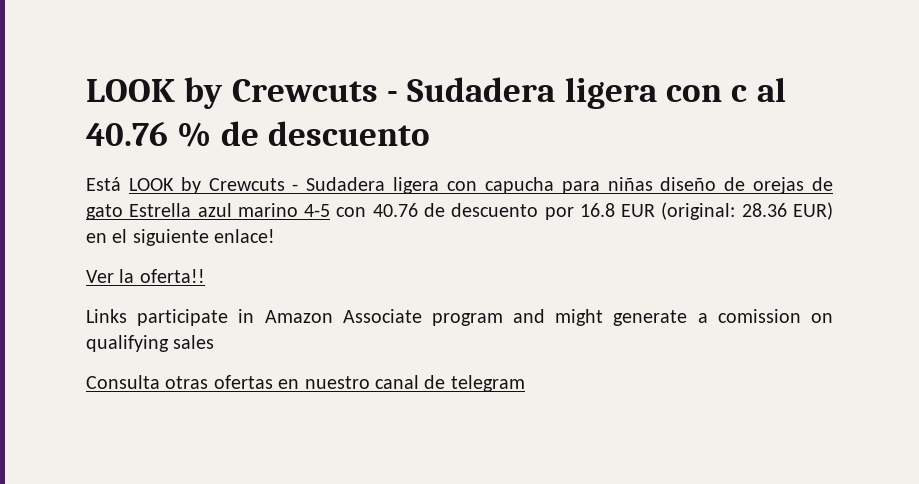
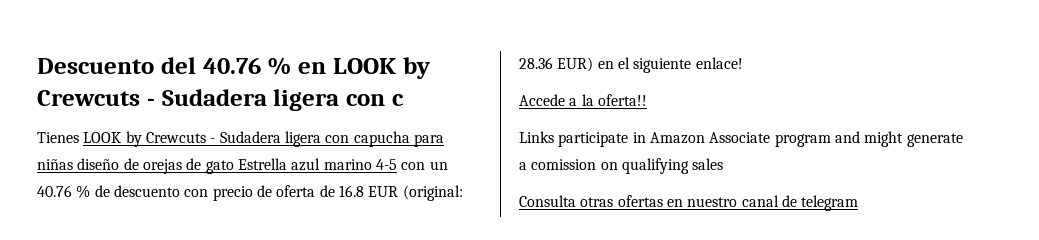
- LOOK by Crewcuts - Sudadera ligera con c al 40.76 % de descuento
- Está LOOK by Crewcuts - Sudadera ligera con capucha para niñas diseño de orejas de gato Estrella azul marino 4-5 con 40.76 de descuento por 16.8 EUR (original: 28.36 EUR) en el siguiente enlace!
+ Descuento del 40.76 % en LOOK by Crewcuts - Sudadera ligera con c
+ Tienes LOOK by Crewcuts - Sudadera ligera con capucha para niñas diseño de orejas de gato Estrella azul marino 4-5 con un 40.76 % de descuento con precio de oferta de 16.8 EUR (original: 28.36 EUR) en el siguiente enlace!
- Ver la oferta!!
+ Accede a la oferta!!

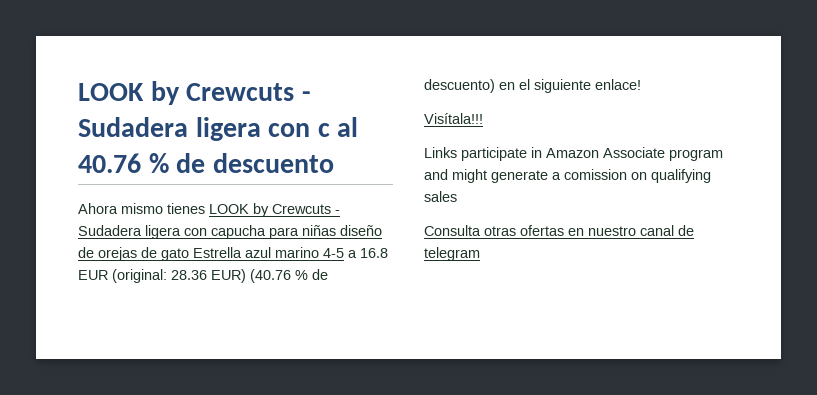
- Descuento del 40.76 % en LOOK by Crewcuts - Sudadera ligera con c
- Tienes LOOK by Crewcuts - Sudadera ligera con capucha para niñas diseño de orejas de gato Estrella azul marino 4-5 con un 40.76 % de descuento con precio de oferta de 16.8 EUR (original: 28.36 EUR) en el siguiente enlace!
+ LOOK by Crewcuts - Sudadera ligera con c al 40.76 % de descuento
+ Ahora mismo tienes LOOK by Crewcuts - Sudadera ligera con capucha para niñas diseño de orejas de gato Estrella azul marino 4-5 a 16.8 EUR (original: 28.36 EUR) (40.76 % de descuento) en el siguiente enlace!
- Accede a la oferta!!
+ Visítala!!!

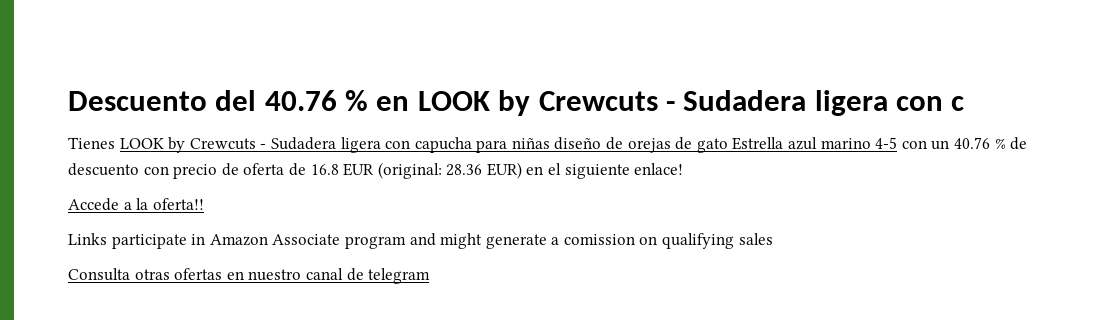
- LOOK by Crewcuts - Sudadera ligera con c al 40.76 % de descuento
- Ahora mismo tienes LOOK by Crewcuts - Sudadera ligera con capucha para niñas diseño de orejas de gato Estrella azul marino 4-5 a 16.8 EUR (original: 28.36 EUR) (40.76 % de descuento) en el siguiente enlace!
+ Descuento del 40.76 % en LOOK by Crewcuts - Sudadera ligera con c
+ Tienes LOOK by Crewcuts - Sudadera ligera con capucha para niñas diseño de orejas de gato Estrella azul marino 4-5 con un 40.76 % de descuento con precio de oferta de 16.8 EUR (original: 28.36 EUR) en el siguiente enlace!
- Visítala!!!
+ Accede a la oferta!!

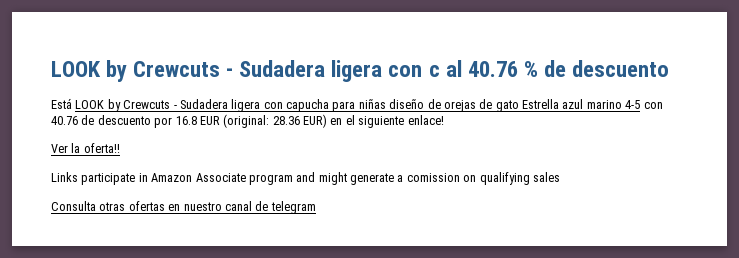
- Descuento del 40.76 % en LOOK by Crewcuts - Sudadera ligera con c
- Tienes LOOK by Crewcuts - Sudadera ligera con capucha para niñas diseño de orejas de gato Estrella azul marino 4-5 con un 40.76 % de descuento con precio de oferta de 16.8 EUR (original: 28.36 EUR) en el siguiente enlace!
+ LOOK by Crewcuts - Sudadera ligera con c al 40.76 % de descuento
+ Está LOOK by Crewcuts - Sudadera ligera con capucha para niñas diseño de orejas de gato Estrella azul marino 4-5 con 40.76 de descuento por 16.8 EUR (original: 28.36 EUR) en el siguiente enlace!
- Accede a la oferta!!
+ Ver la oferta!!

